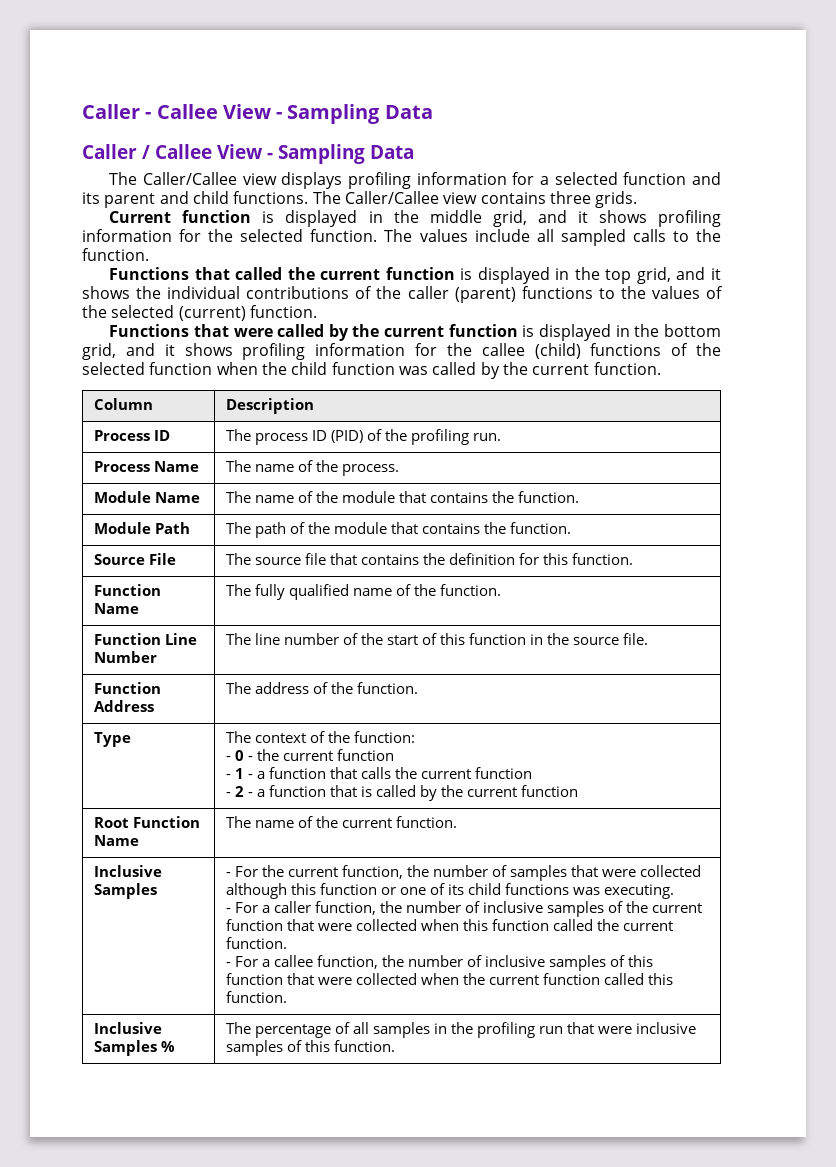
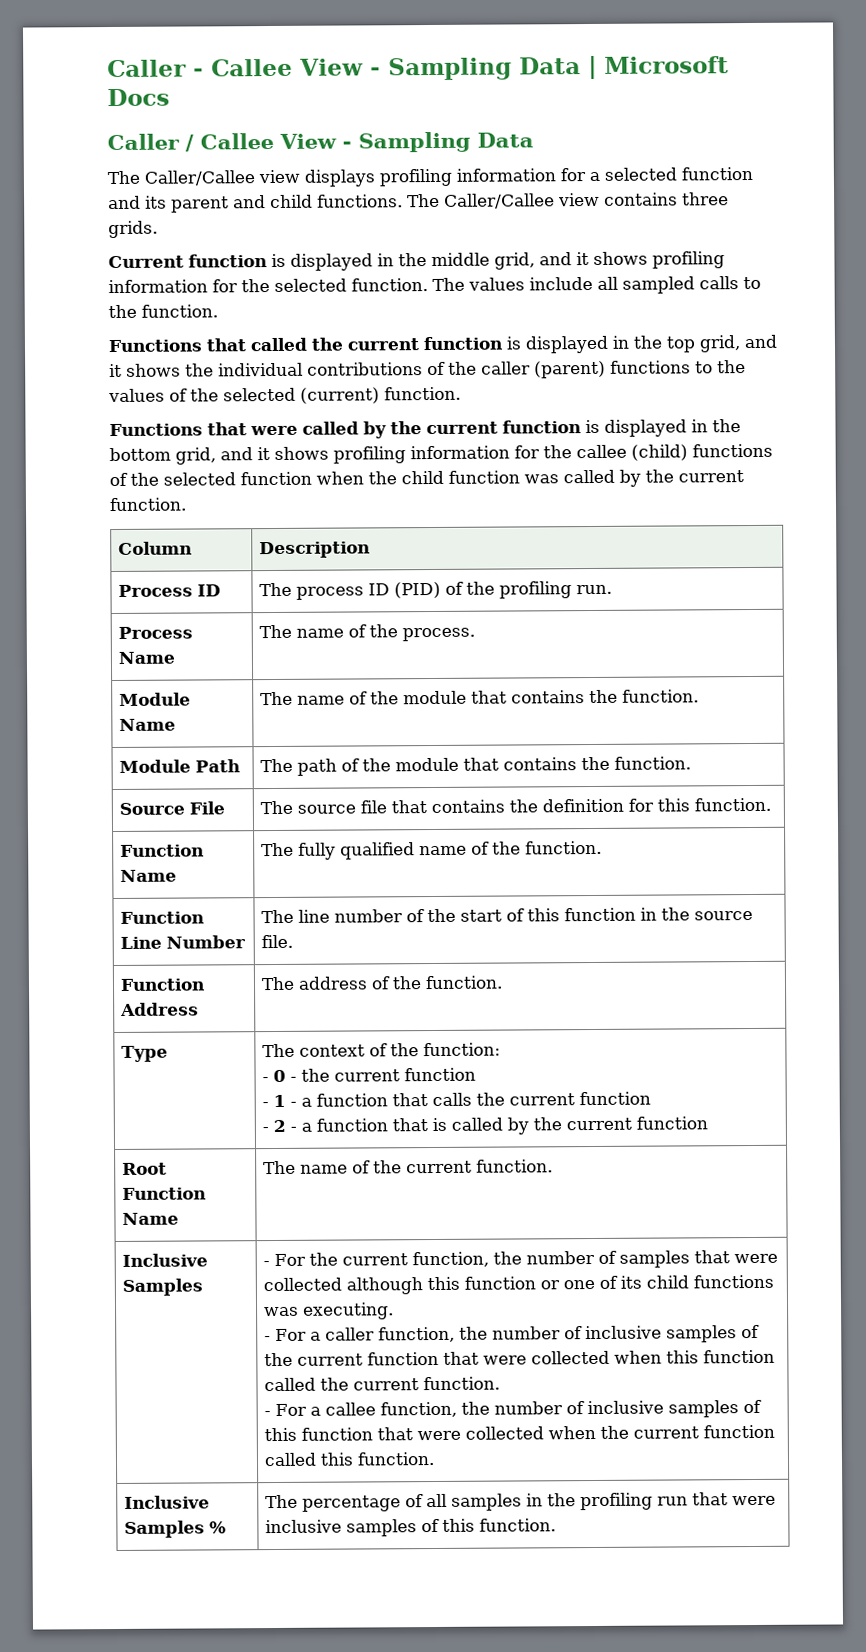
- Caller - Callee View - Sampling Data
+ Caller - Callee View - Sampling Data | Microsoft Docs

